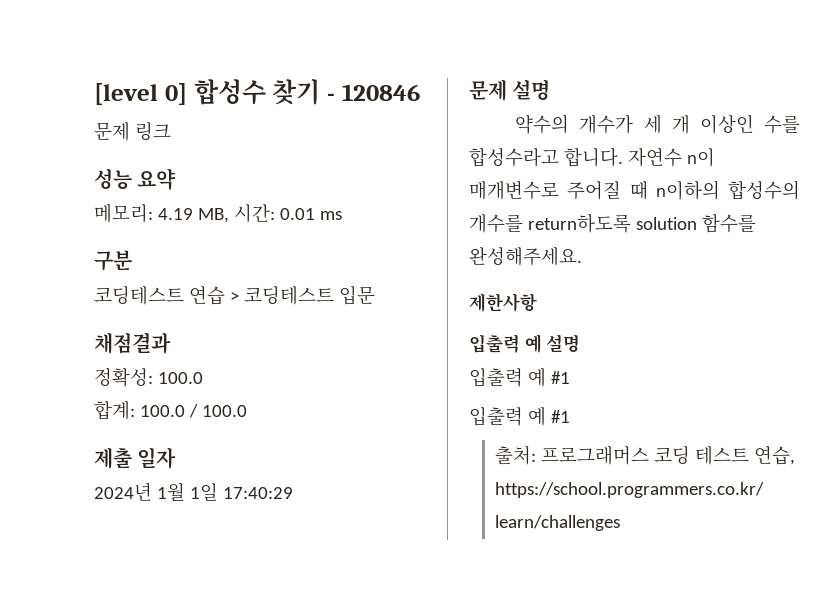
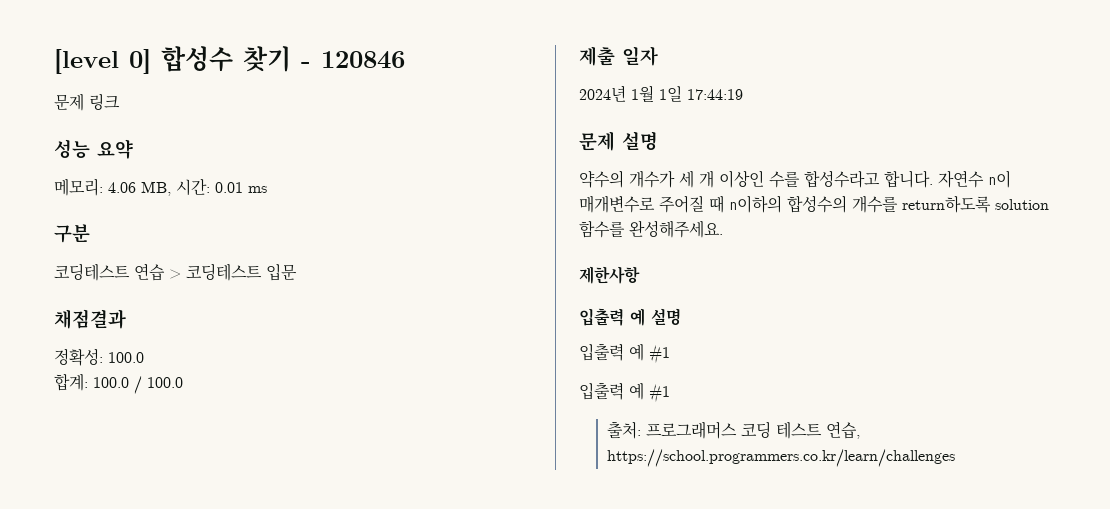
- 메모리: 4.19 MB, 시간: 0.01 ms
+ 메모리: 4.06 MB, 시간: 0.01 ms
- 2024년 1월 1일 17:40:29
+ 2024년 1월 1일 17:44:19

